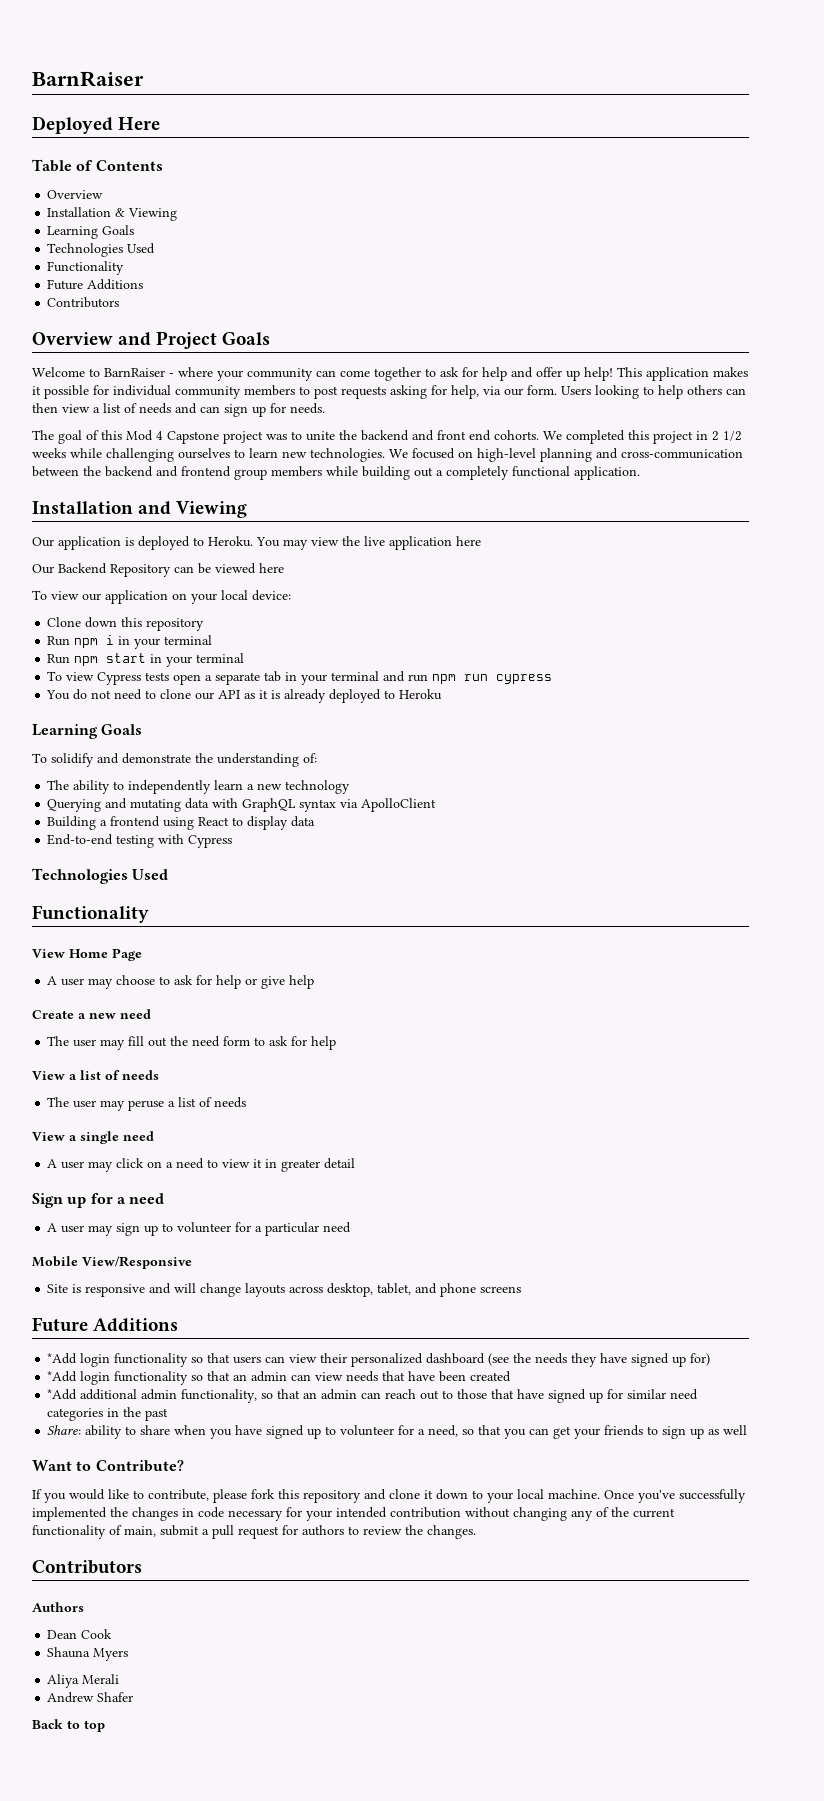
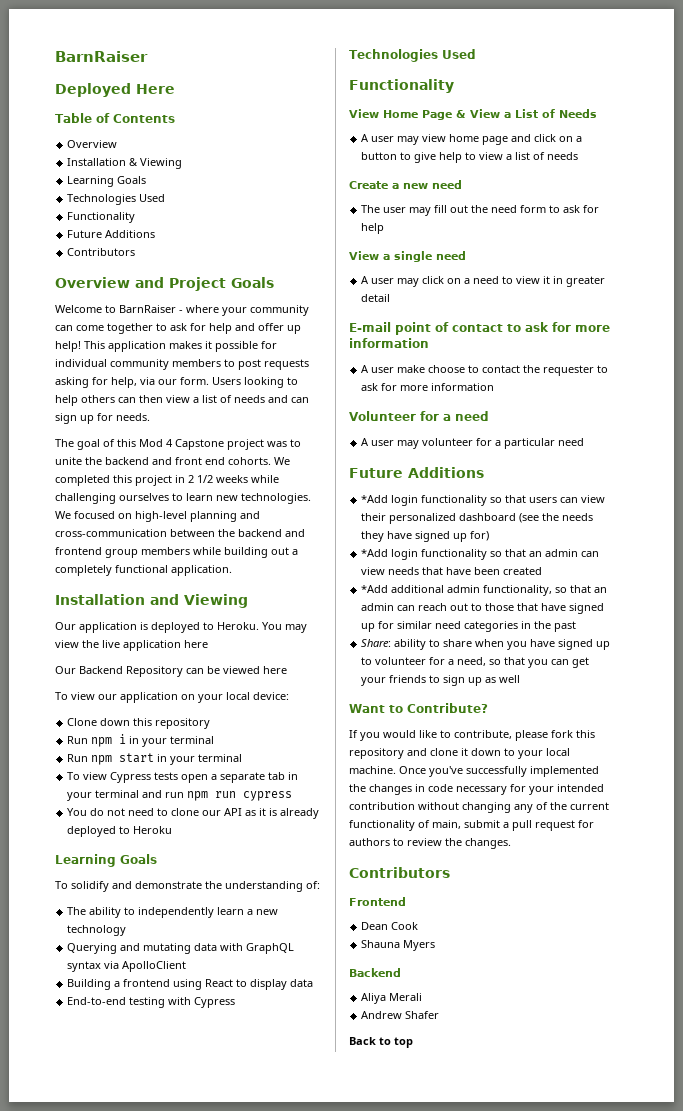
- View Home Page
- A user may choose to ask for help or give help
+ View Home Page & View a List of Needs
+ A user may view home page and click on a button to give help to view a list of needs
- View a list of needs
- The user may peruse a list of needs
- Sign up for a need
+ E-mail point of contact to ask for more information
+ A user make choose to contact the requester to ask for more information
+ Volunteer for a need
- A user may sign up to volunteer for a particular need
+ A user may volunteer for a particular need
- Mobile View/Responsive
- Site is responsive and will change layouts across desktop, tablet, and phone screens
- Authors
+ Frontend
  Shauna Myers
+ Backend

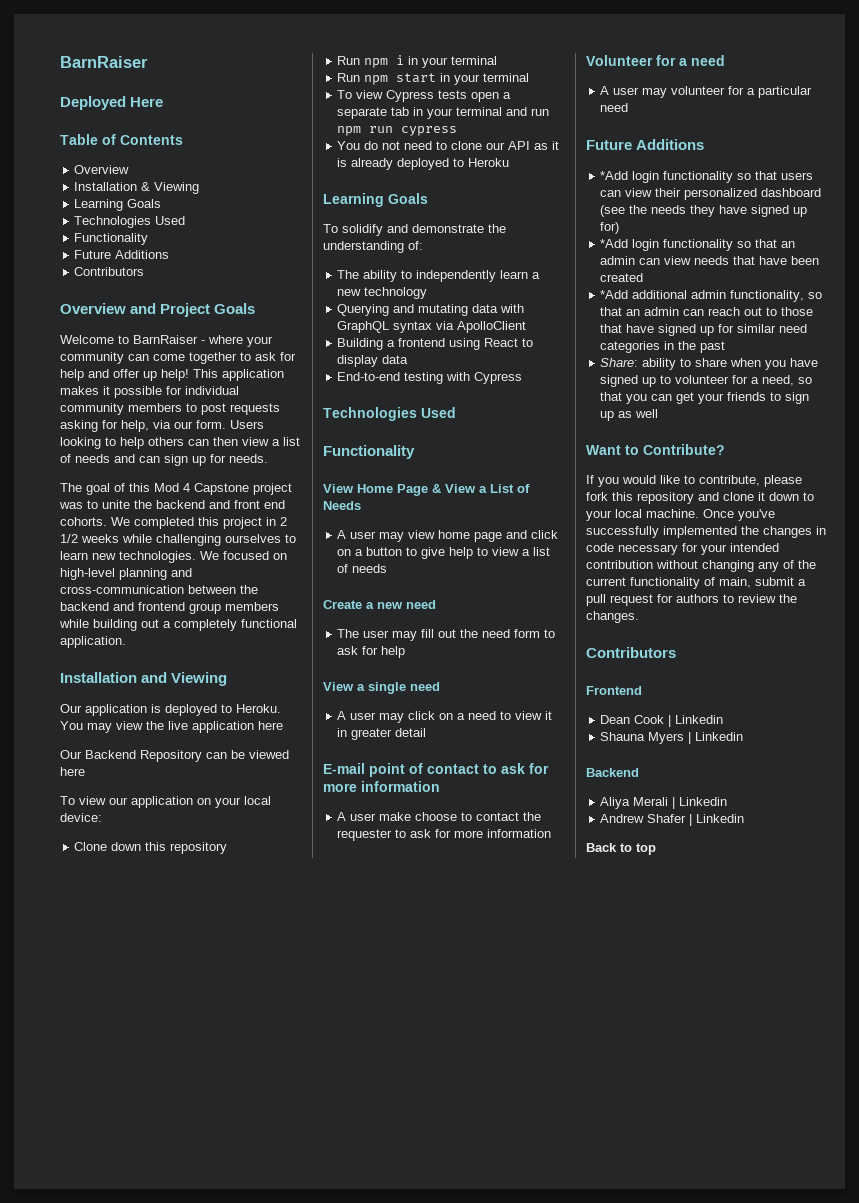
- Dean Cook
+ Dean Cook | Linkedin
- Shauna Myers
+ Shauna Myers | Linkedin
- Aliya Merali
+ Aliya Merali | Linkedin
- Andrew Shafer
+ Andrew Shafer | Linkedin

